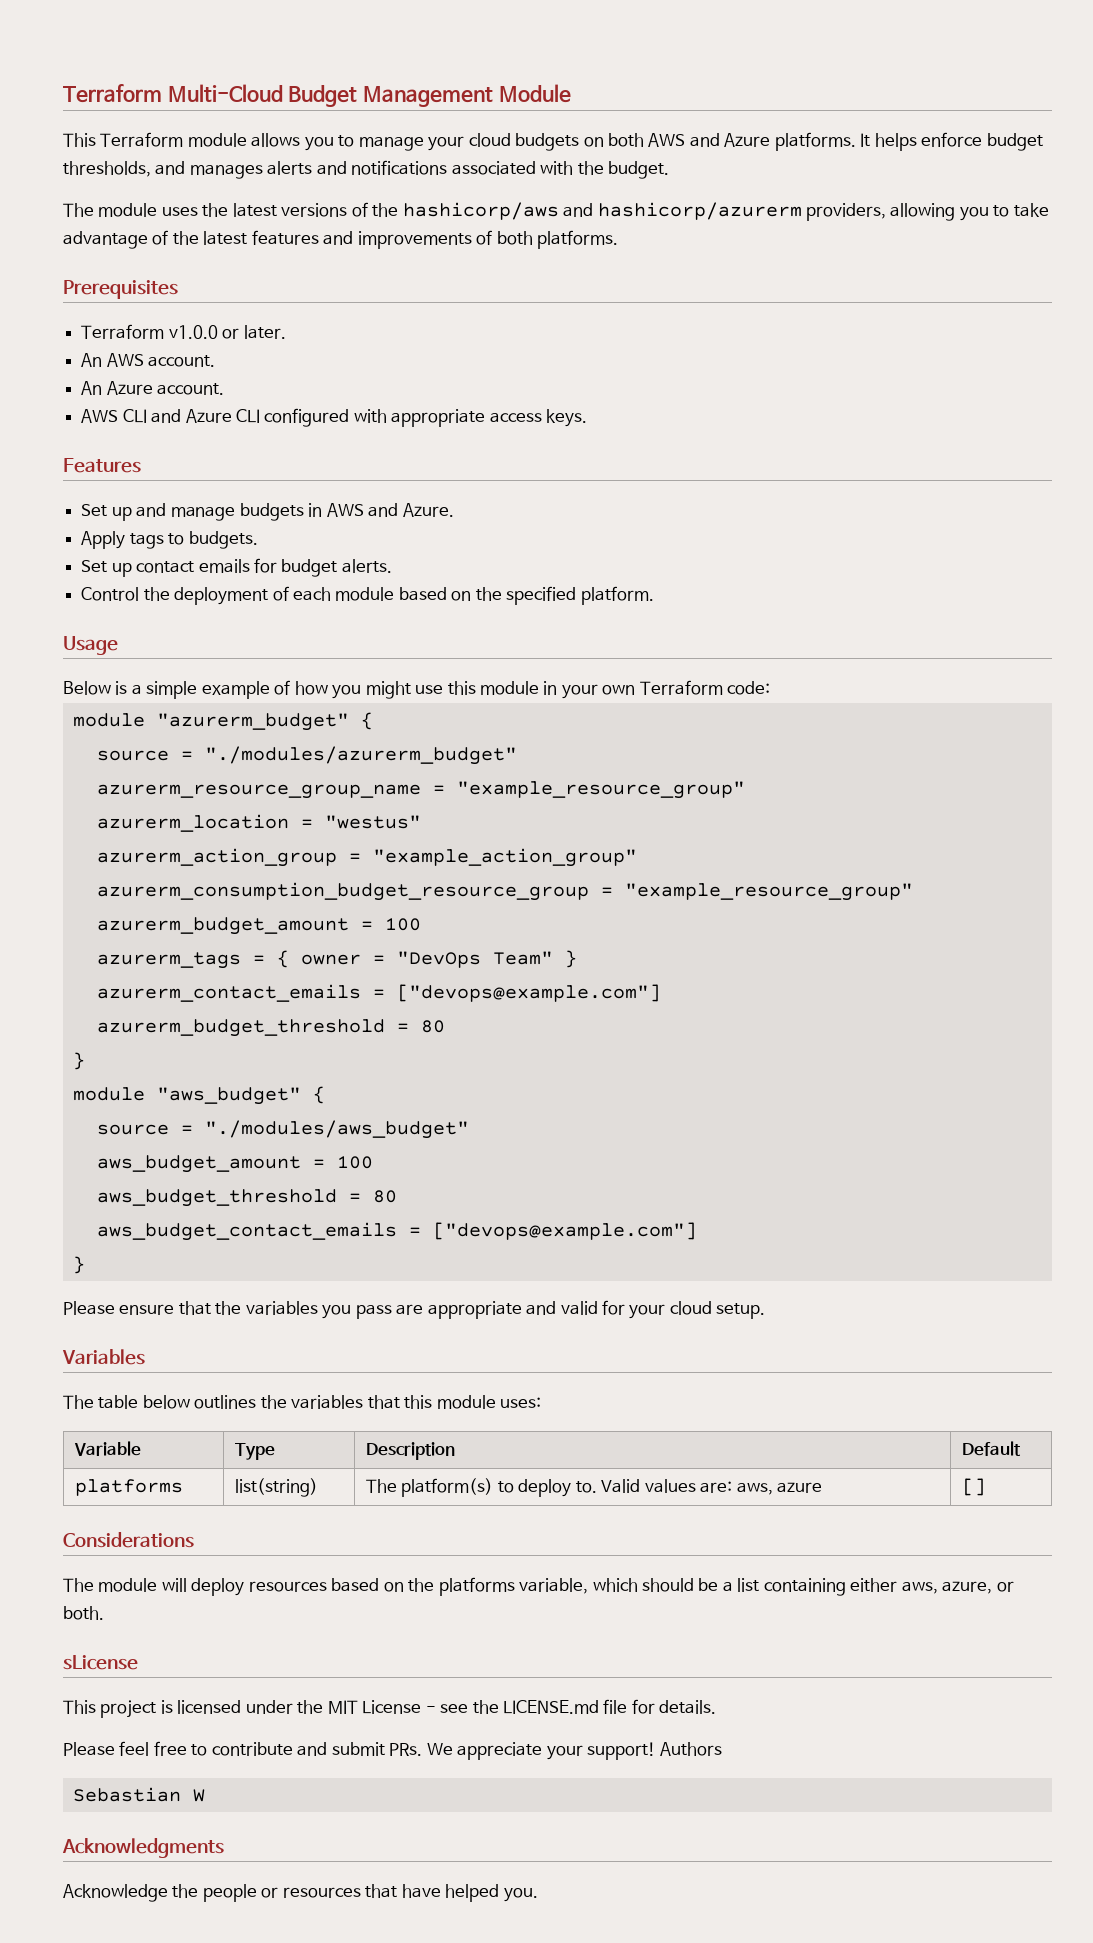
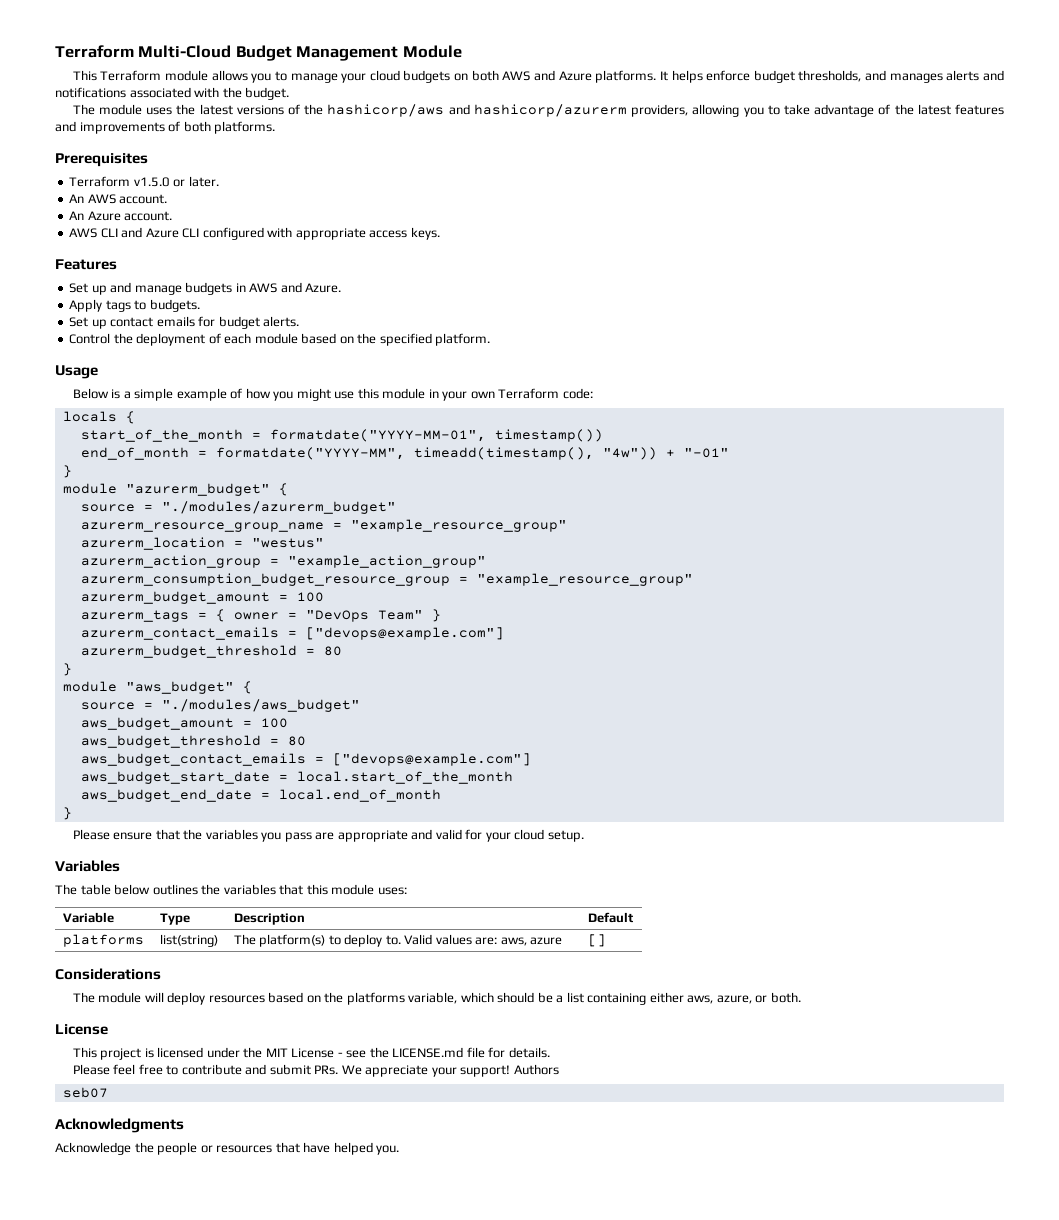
- Terraform v1.0.0 or later.
+ Terraform v1.5.0 or later.
+ locals {
+ start_of_the_month = formatdate("YYYY-MM-01", timestamp())
+ end_of_month = formatdate("YYYY-MM", timeadd(timestamp(), "4w")) + "-01"
+ }
+ aws_budget_start_date = local.start_of_the_month
+ aws_budget_end_date = local.end_of_month
  The module will deploy resources based on the platforms variable, which should be a list containing either aws, azure, or both.
- sLicense
+ License
- Sebastian W
+ seb07

